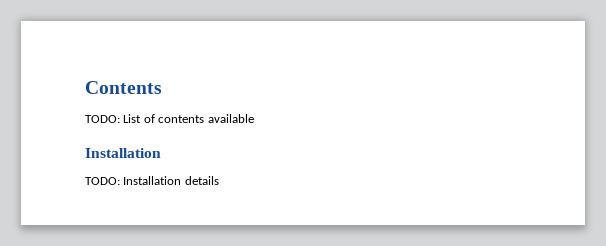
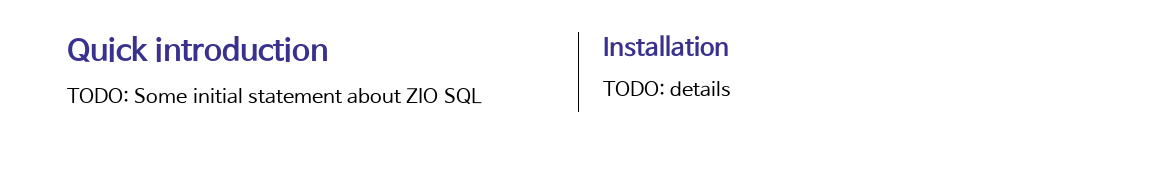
- Contents
- TODO: List of contents available
+ Quick introduction
+ TODO: Some initial statement about ZIO SQL
- TODO: Installation details
+ TODO: details

